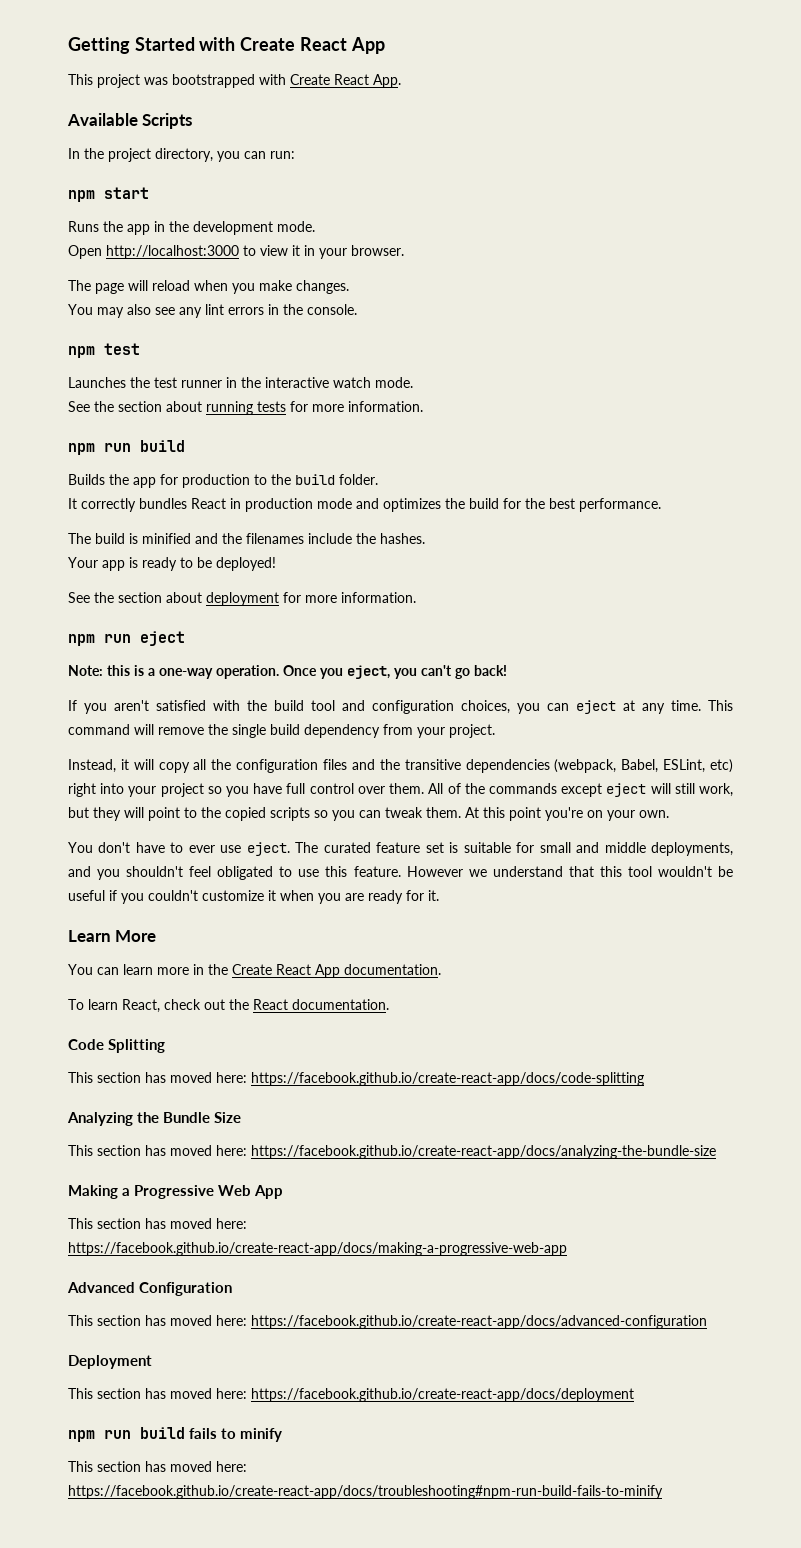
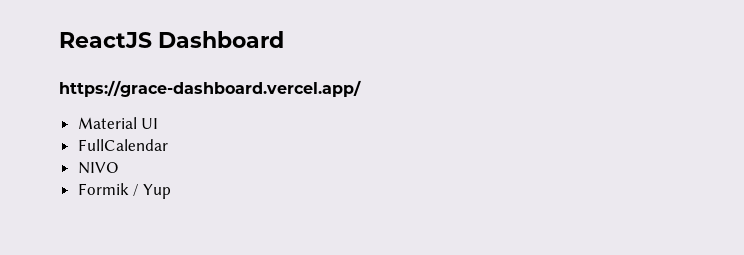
- Getting Started with Create React App
- This project was bootstrapped with Create React App.
- Available Scripts
- In the project directory, you can run:
- npm start
- Runs the app in the development mode.
- Open http://localhost:3000 to view it in your browser.
- The page will reload when you make changes.
- You may also see any lint errors in the console.
- npm test
- Launches the test runner in the interactive watch mode.
- See the section about running tests for more information.
- npm run build
- Builds the app for production to the build folder.
- It correctly bundles React in production mode and optimizes the build for the best performance.
- The build is minified and the filenames include the hashes.
- Your app is ready to be deployed!
- See the section about deployment for more information.
- npm run eject
- Note: this is a one-way operation. Once you eject, you can't go back!
- If you aren't satisfied with the build tool and configuration choices, you can eject at any time. This command will remove the single build dependency from your project.
- Instead, it will copy all the configuration files and the transitive dependencies (webpack, Babel, ESLint, etc) right into your project so you have full control over them. All of the commands except eject will still work, but they will point to the copied scripts so you can tweak them. At this point you're on your own.
- You don't have to ever use eject. The curated feature set is suitable for small and middle deployments, and you shouldn't feel obligated to use this feature. However we understand that this tool wouldn't be useful if you couldn't customize it when you are ready for it.
- Learn More
- You can learn more in the Create React App documentation.
- To learn React, check out the React documentation.
- Code Splitting
- This section has moved here: https://facebook.github.io/create-react-app/docs/code-splitting
- Analyzing the Bundle Size
- This section has moved here: https://facebook.github.io/create-react-app/docs/analyzing-the-bundle-size
- Making a Progressive Web App
- This section has moved here: https://facebook.github.io/create-react-app/docs/making-a-progressive-web-app
- Advanced Configuration
- This section has moved here: https://facebook.github.io/create-react-app/docs/advanced-configuration
- Deployment
- This section has moved here: https://facebook.github.io/create-react-app/docs/deployment
- npm run build fails to minify
- This section has moved here: https://facebook.github.io/create-react-app/docs/troubleshooting#npm-run-build-fails-to-minify
+ ReactJS Dashboard
+ https://grace-dashboard.vercel.app/
+ Material UI
+ FullCalendar
+ NIVO
+ Formik / Yup

